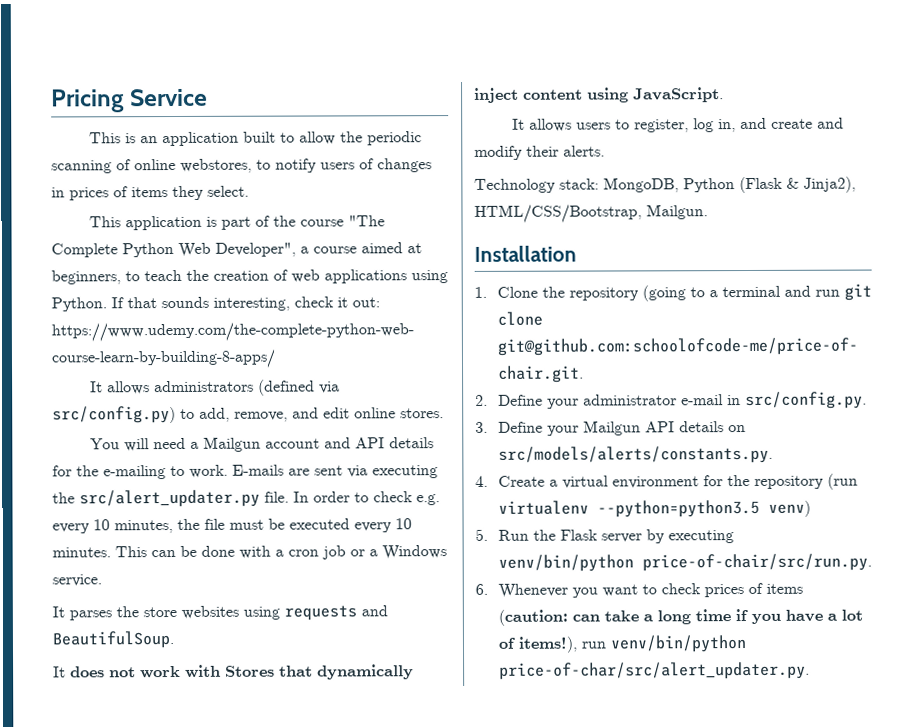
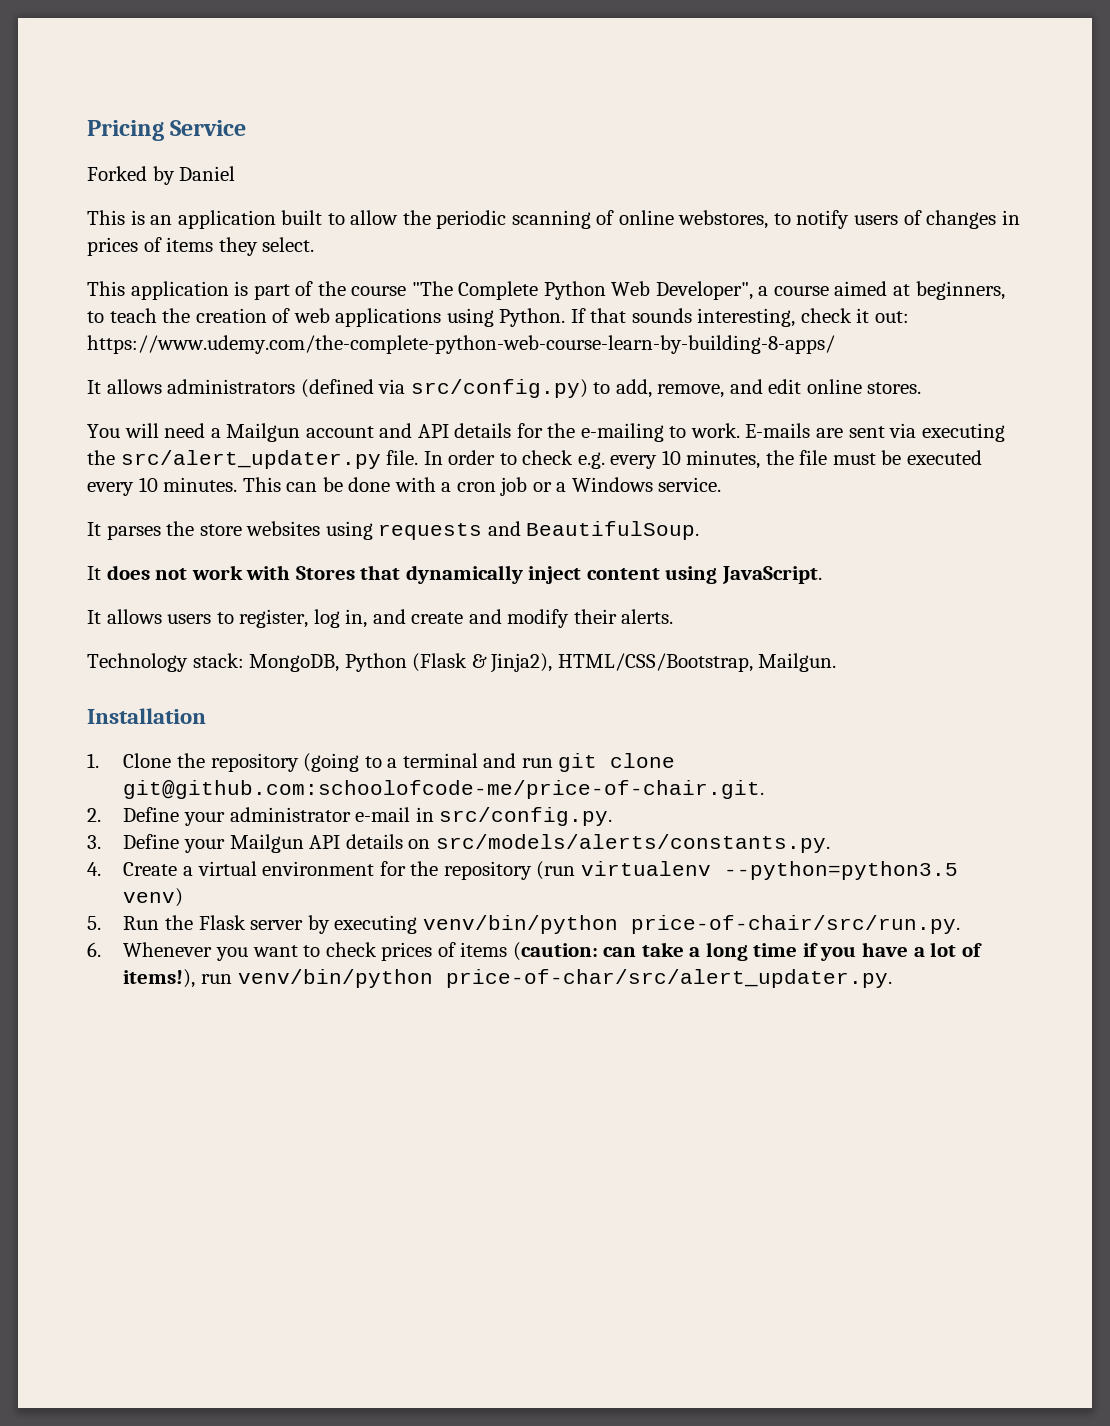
+ Forked by Daniel

